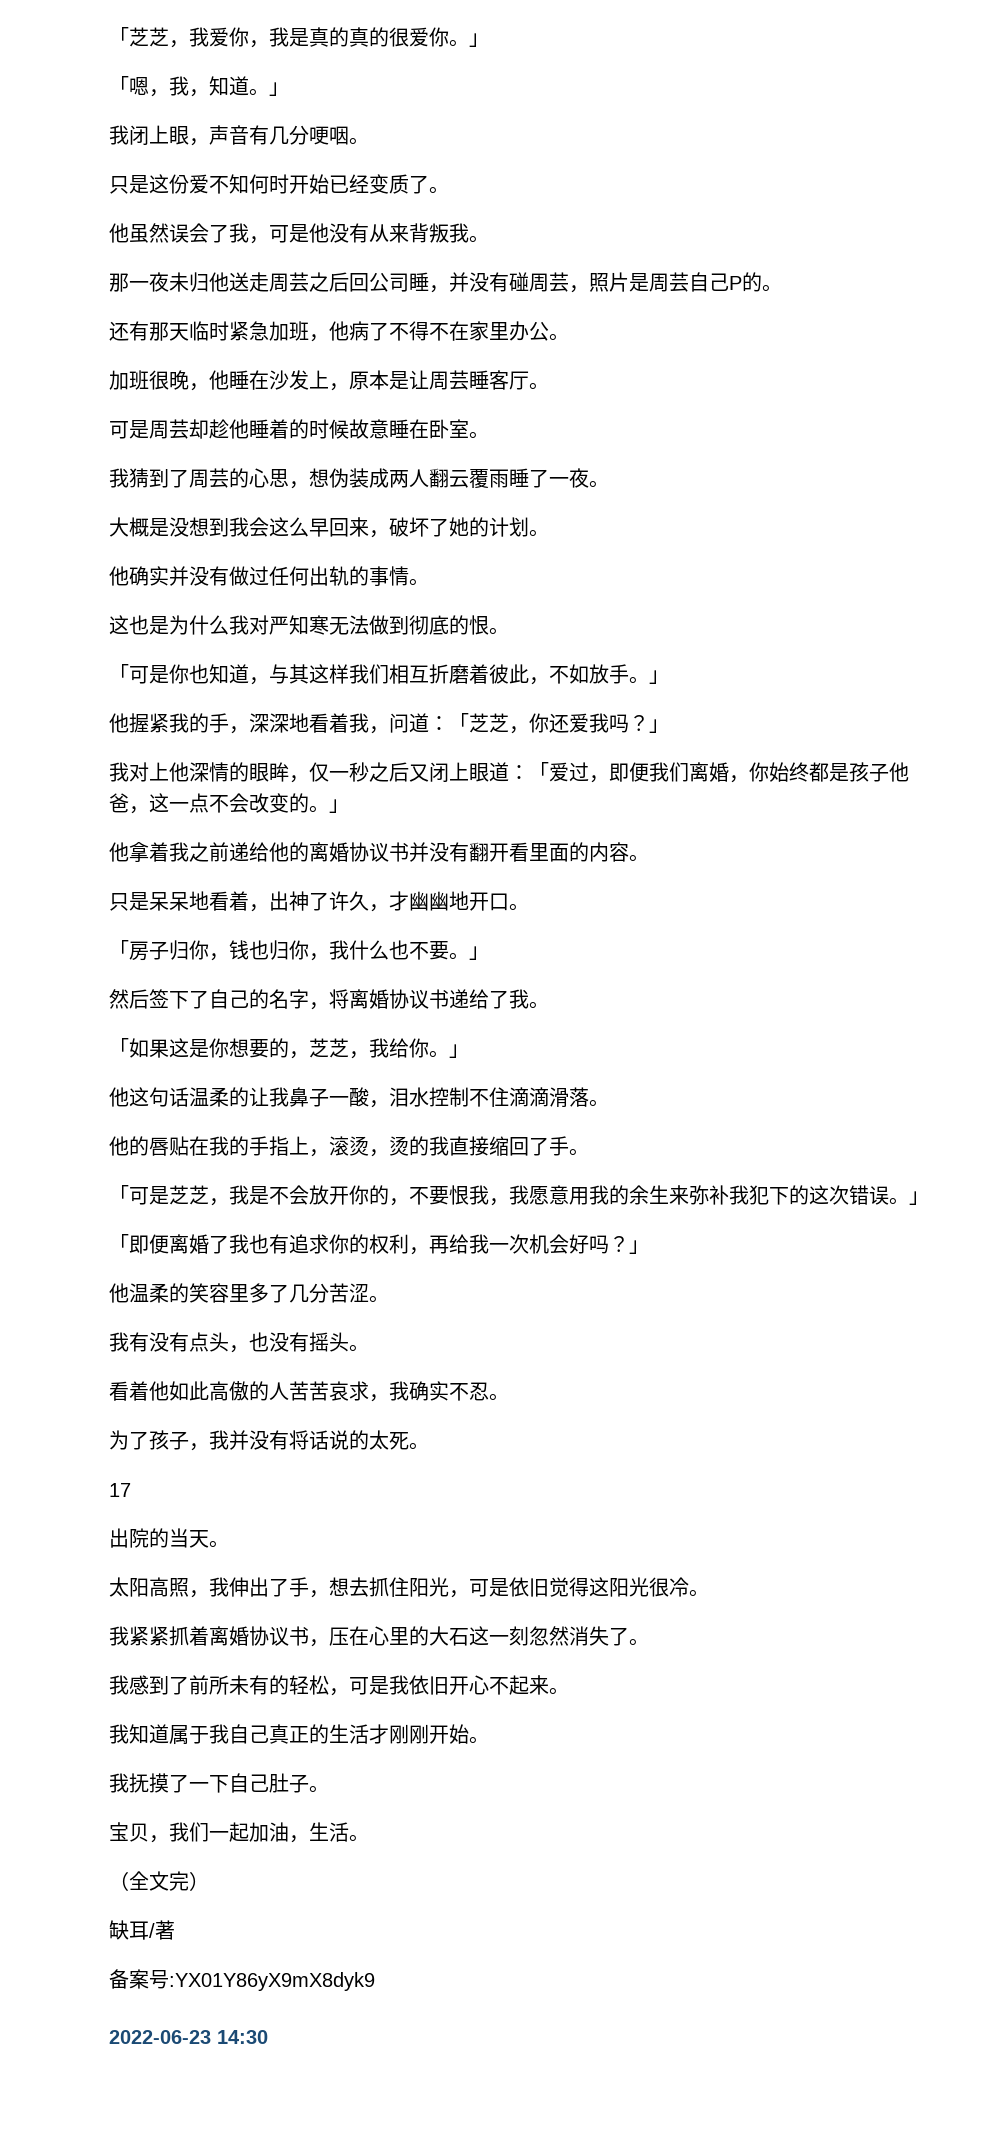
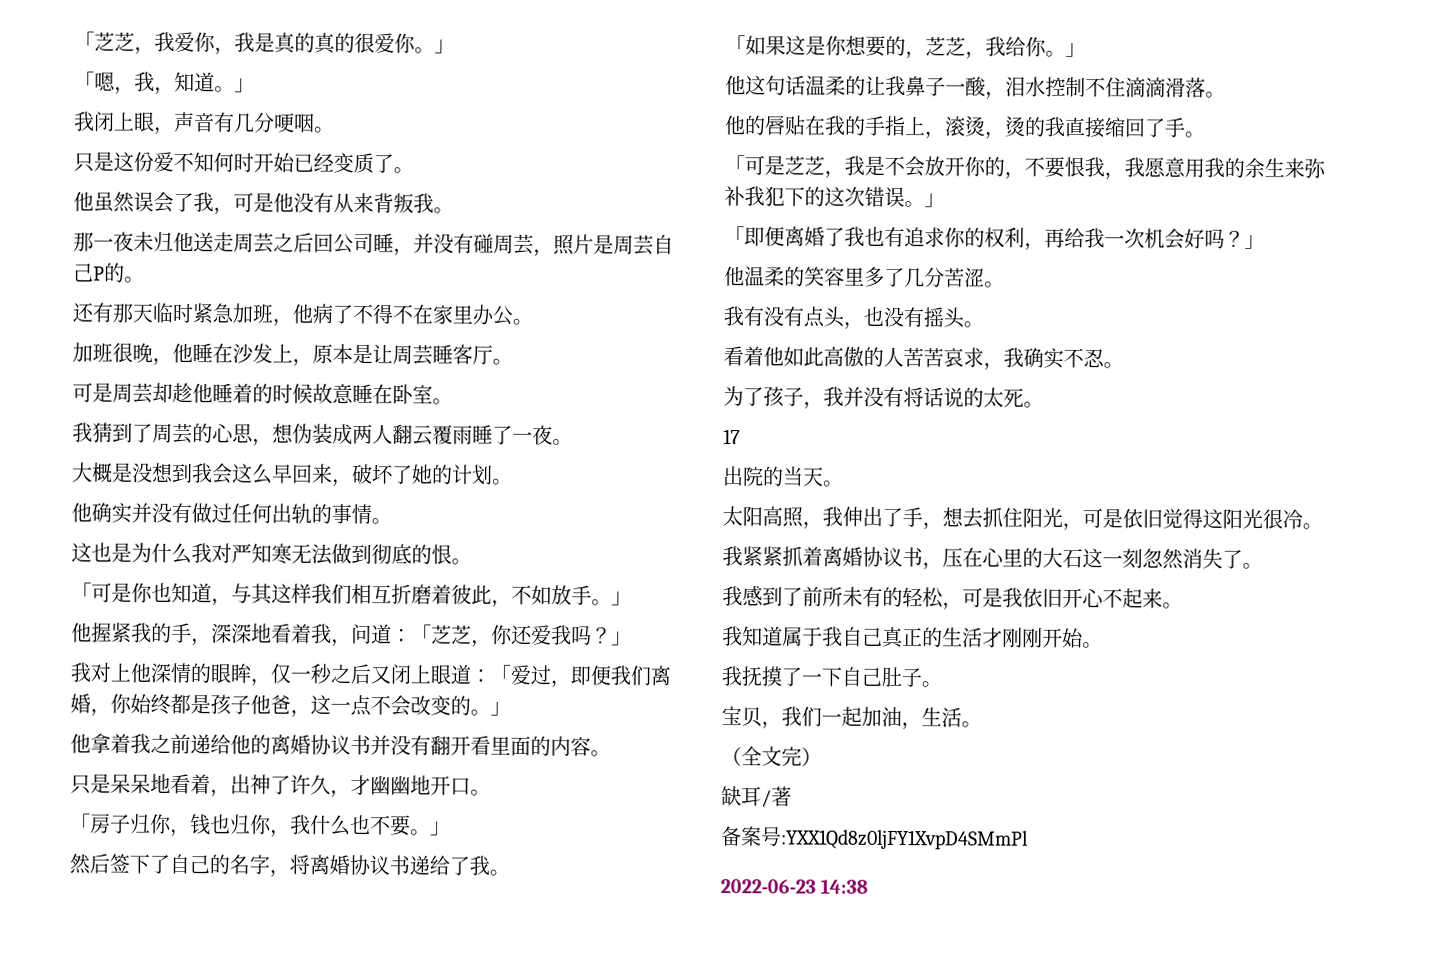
- 备案号:YX01Y86yX9mX8dyk9
+ 备案号:YXX1Qd8z0ljFY1XvpD4SMmPl
- 2022-06-23 14:30
+ 2022-06-23 14:38

